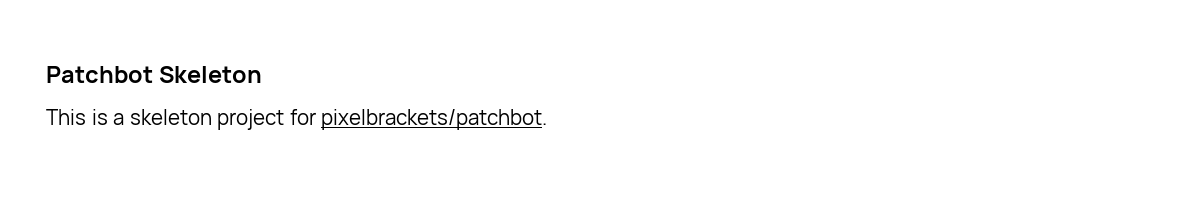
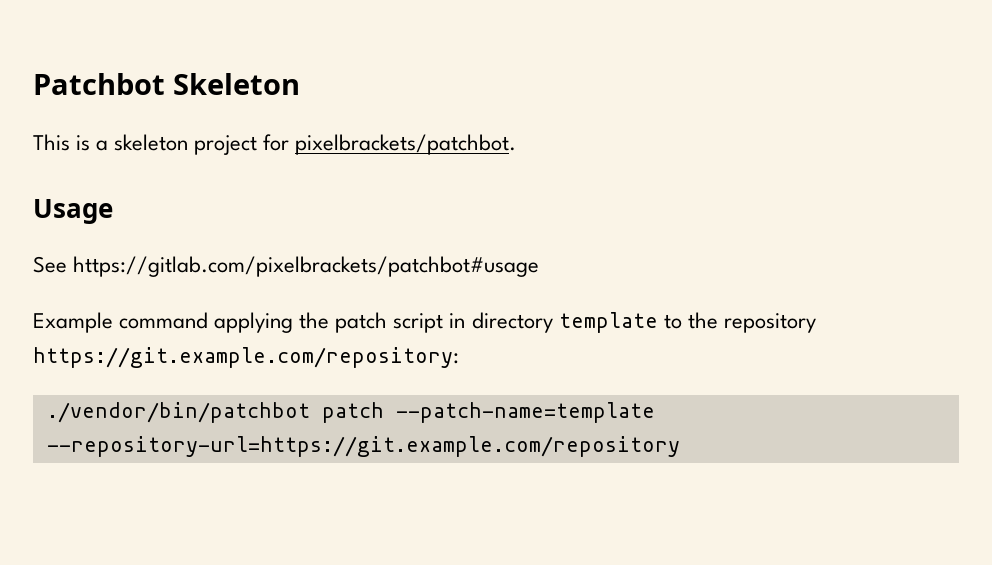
+ Usage
+ See https://gitlab.com/pixelbrackets/patchbot#usage
+ Example command applying the patch script in directory template to the repository https://git.example.com/repository:
+ ./vendor/bin/patchbot patch --patch-name=template --repository-url=https://git.example.com/repository

